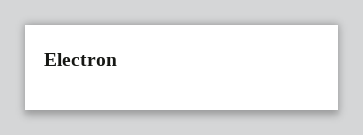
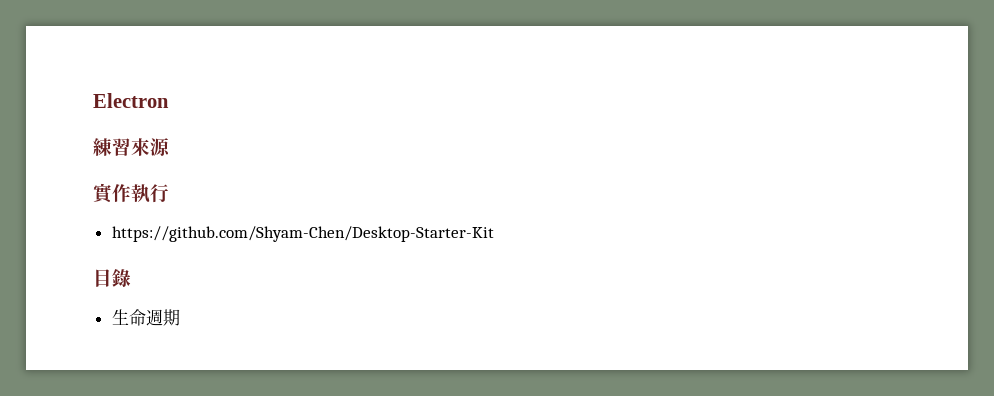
+ 練習來源
+ 實作執行
+ https://github.com/Shyam-Chen/Desktop-Starter-Kit
+ 目錄
+ 生命週期

